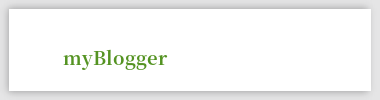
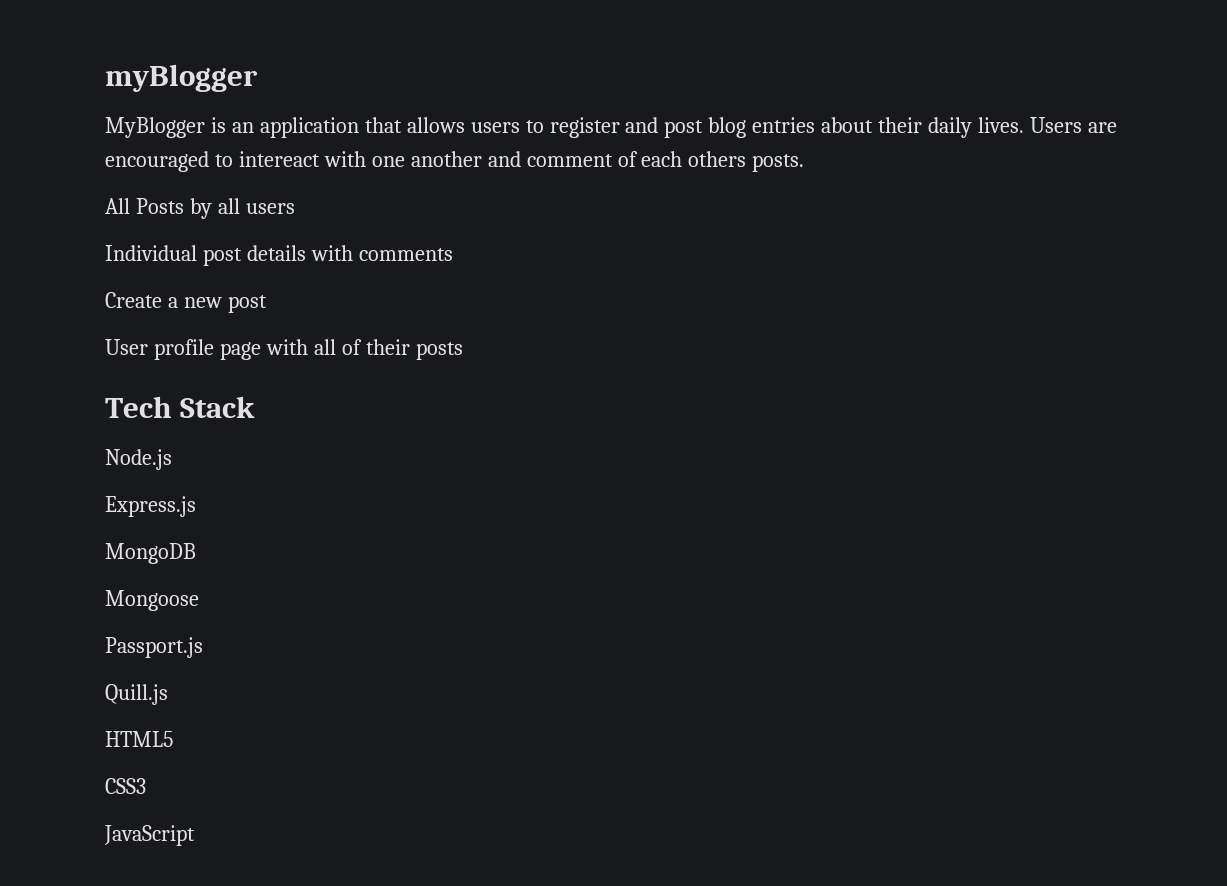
+ MyBlogger is an application that allows users to register and post blog entries about their daily lives. Users are encouraged to intereact with one another and comment of each others posts.
+ All Posts by all users
+ Individual post details with comments
+ Create a new post
+ User profile page with all of their posts
+ Tech Stack
+ Node.js
+ Express.js
+ MongoDB
+ Mongoose
+ Passport.js
+ Quill.js
+ HTML5
+ CSS3
+ JavaScript

